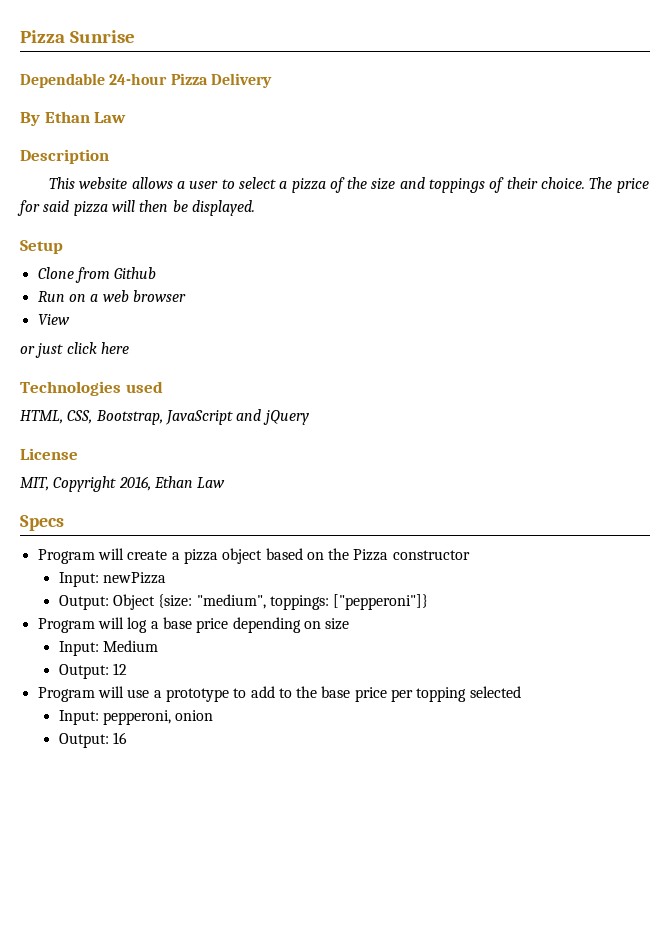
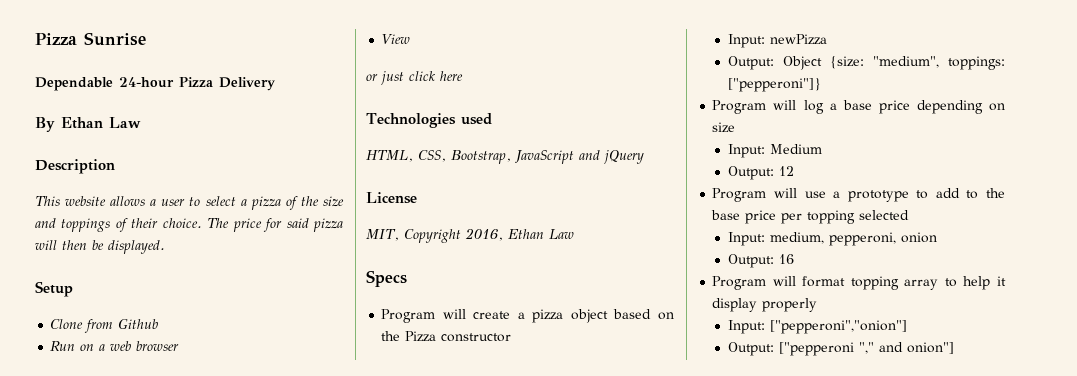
- Input: pepperoni, onion
+ Input: medium, pepperoni, onion
+ Program will format topping array to help it display properly
+ Input: ["pepperoni","onion"]
+ Output: ["pepperoni "," and onion"]

